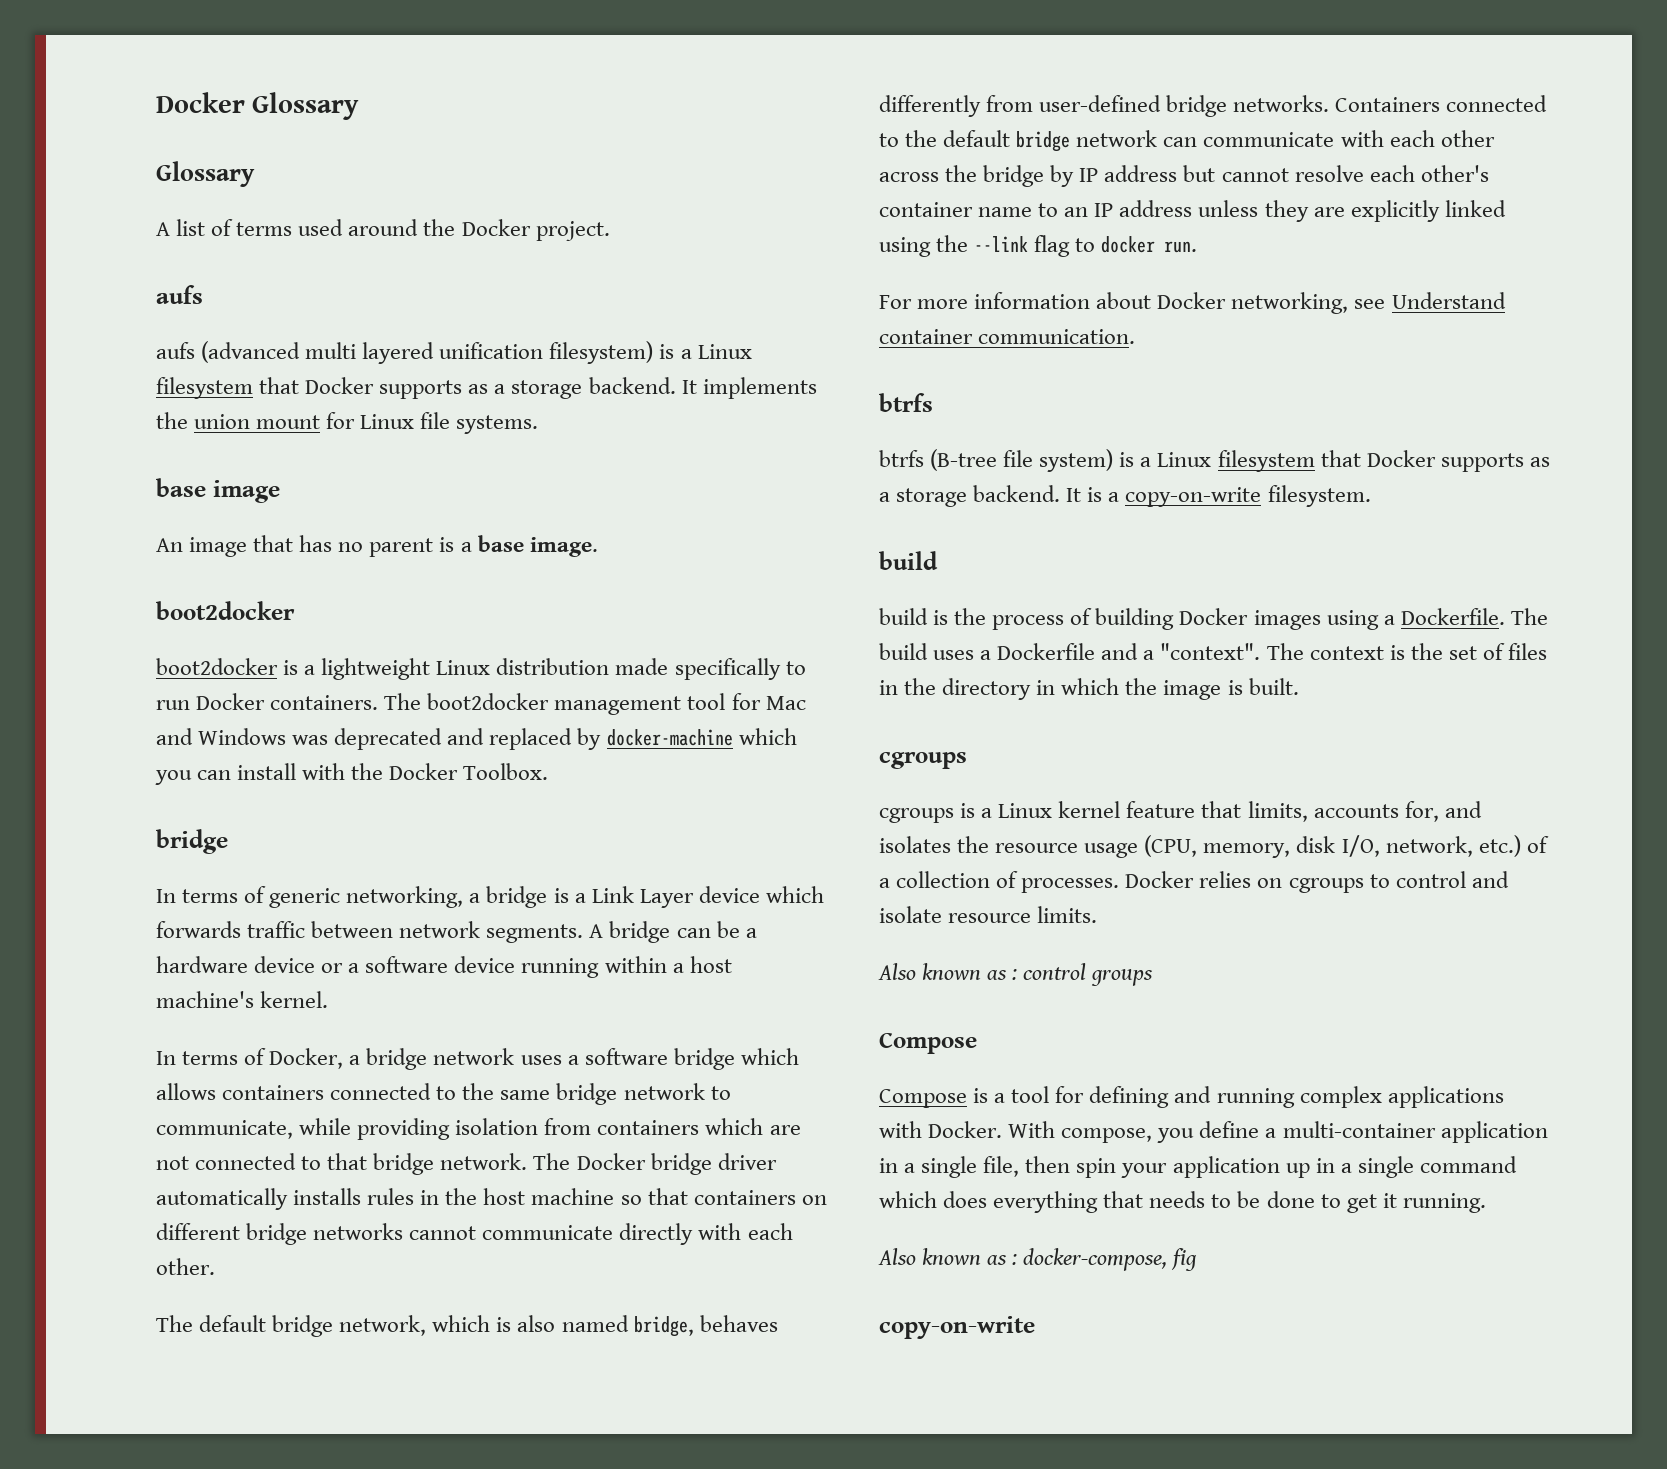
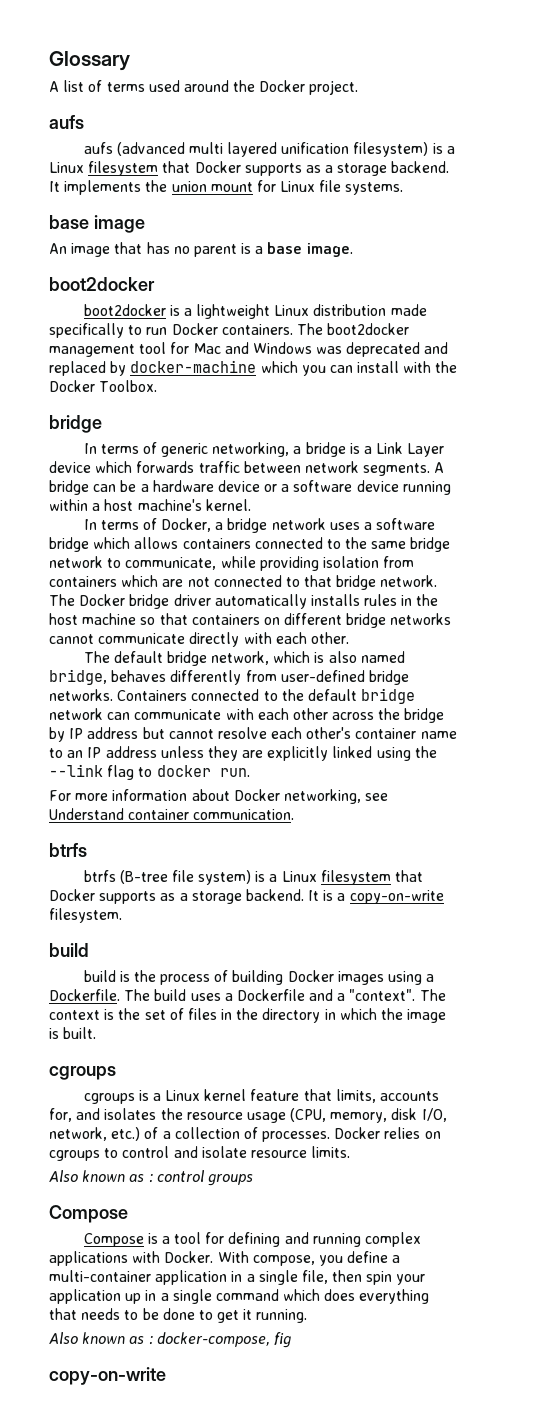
- Docker Glossary

